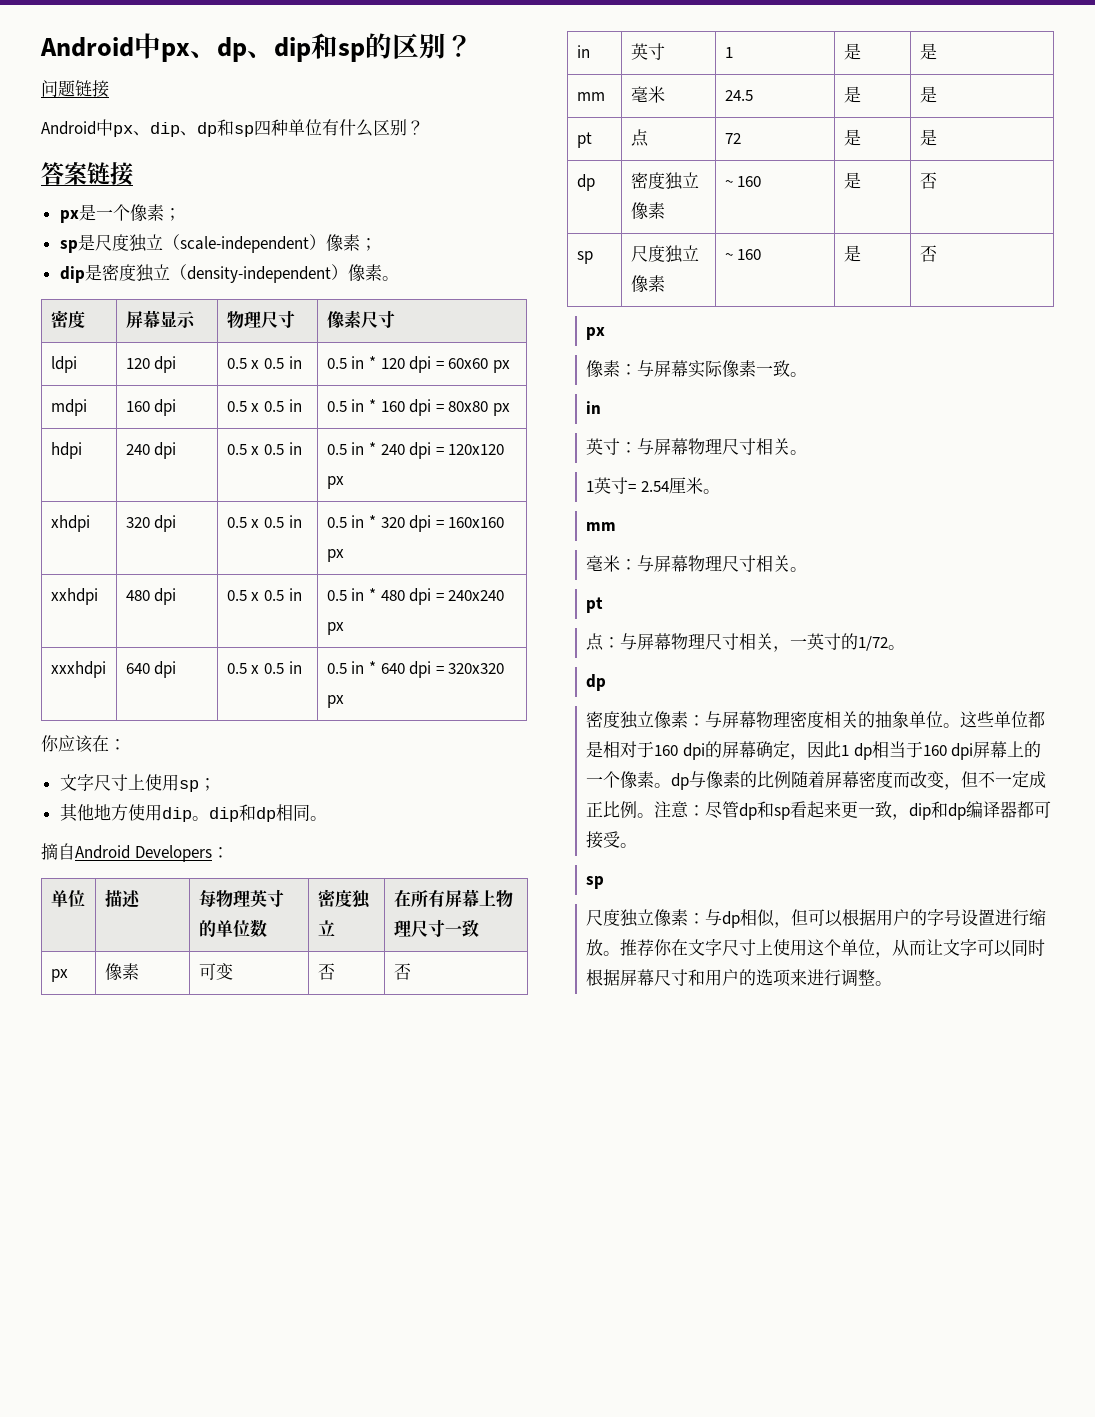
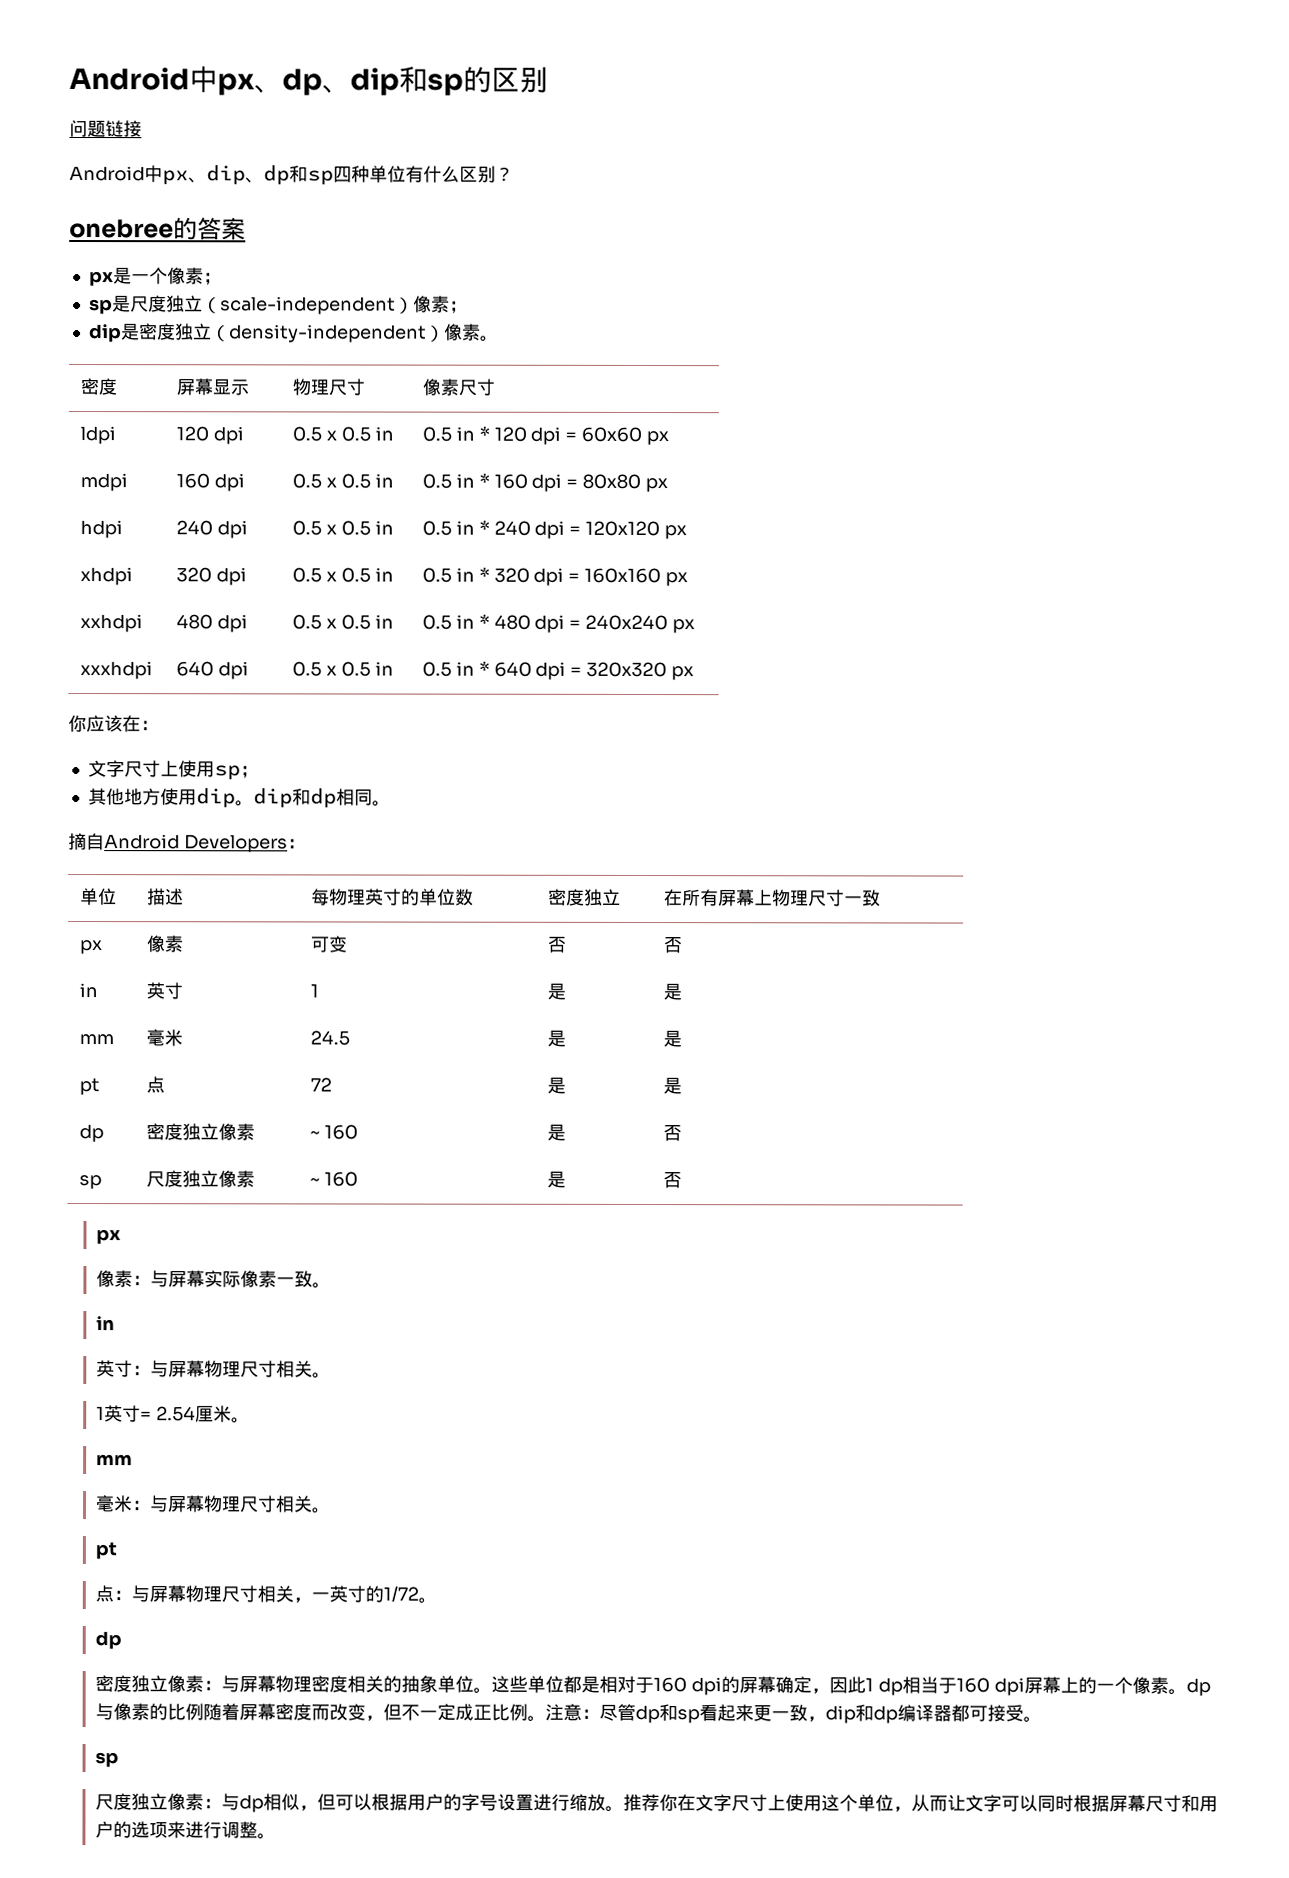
- Android中px、dp、dip和sp的区别？
+ Android中px、dp、dip和sp的区别
- 答案链接
+ onebree的答案

